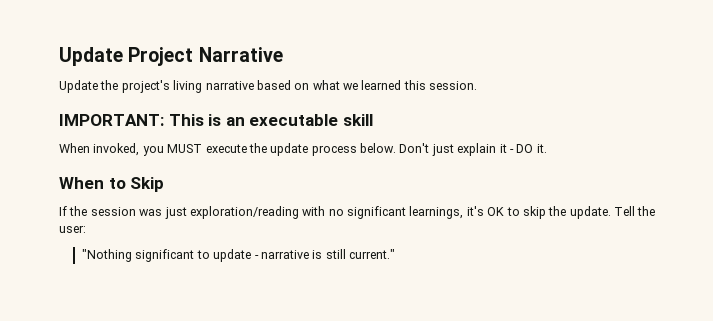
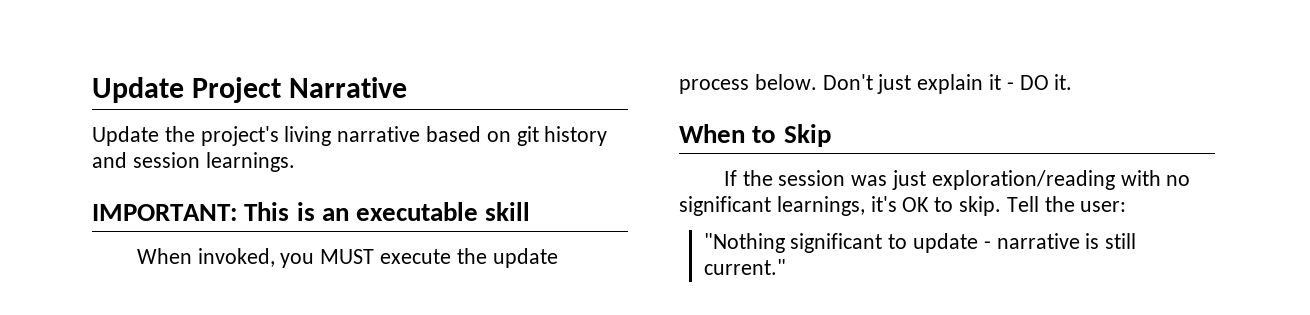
- Update the project's living narrative based on what we learned this session.
+ Update the project's living narrative based on git history and session learnings.
- If the session was just exploration/reading with no significant learnings, it's OK to skip the update.
+ If the session was just exploration/reading with no significant learnings, it's OK to skip.

